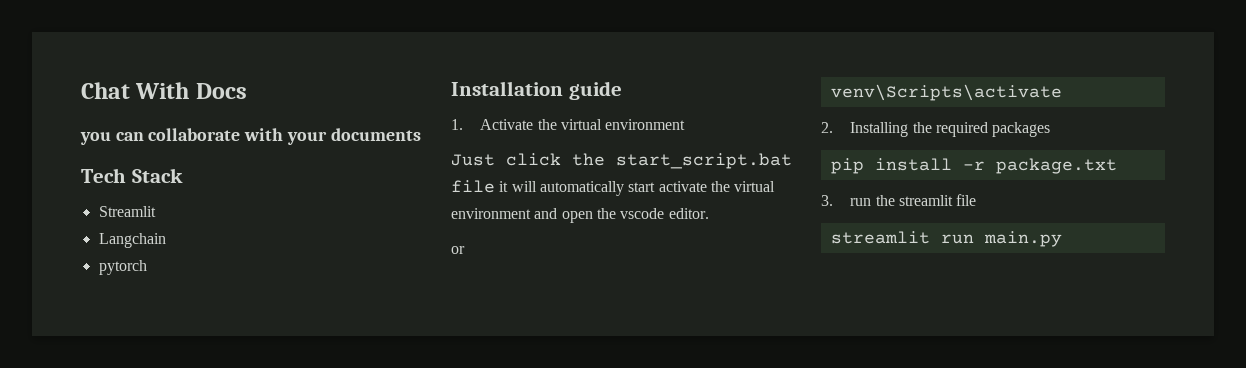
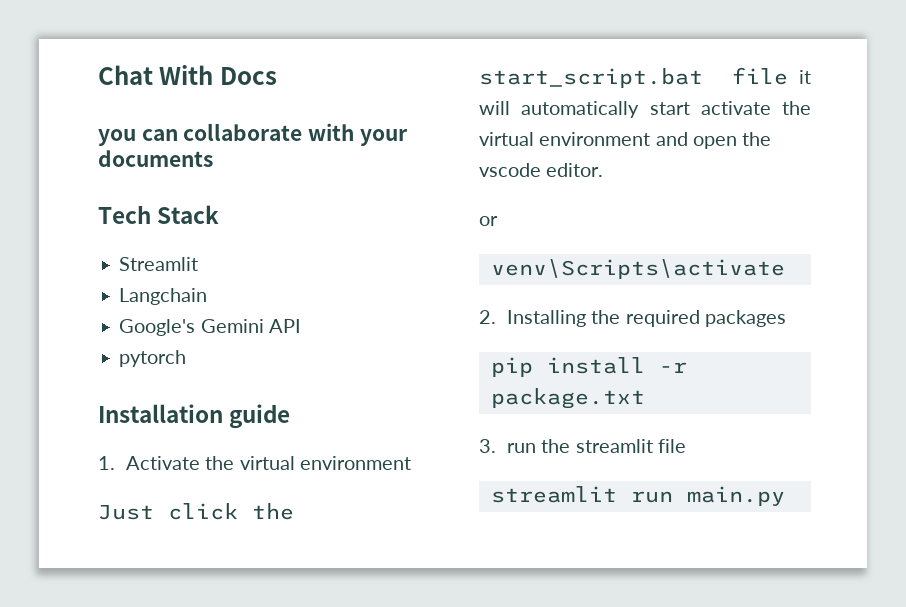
+ Google's Gemini API

